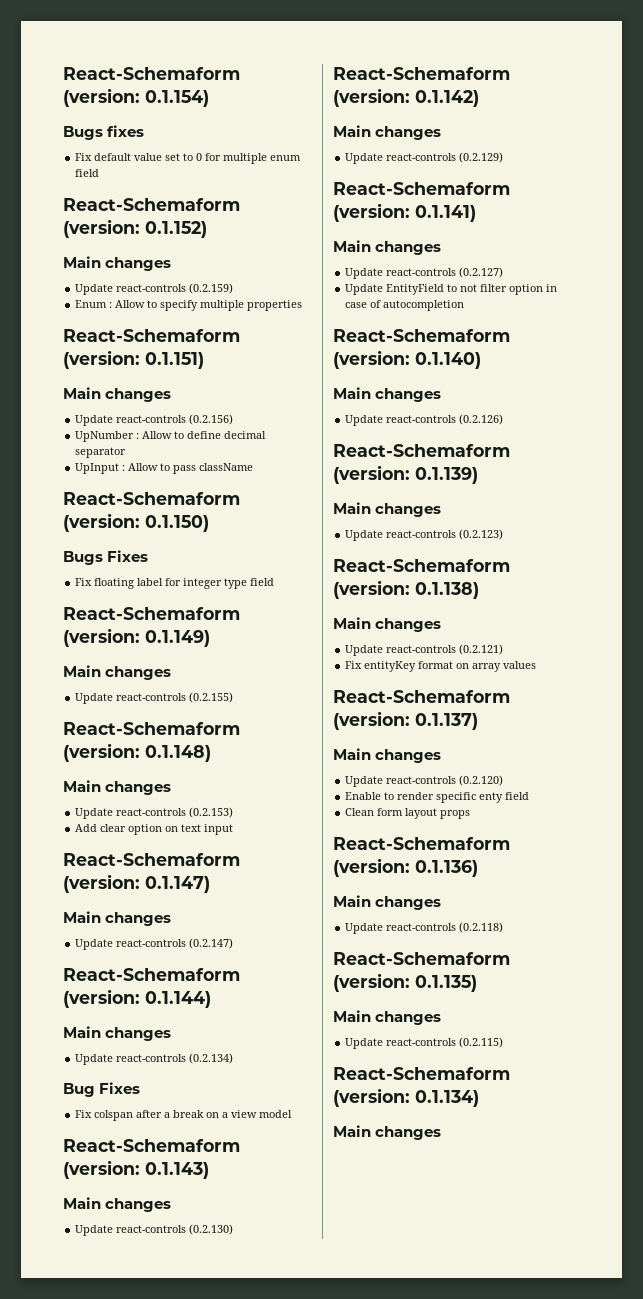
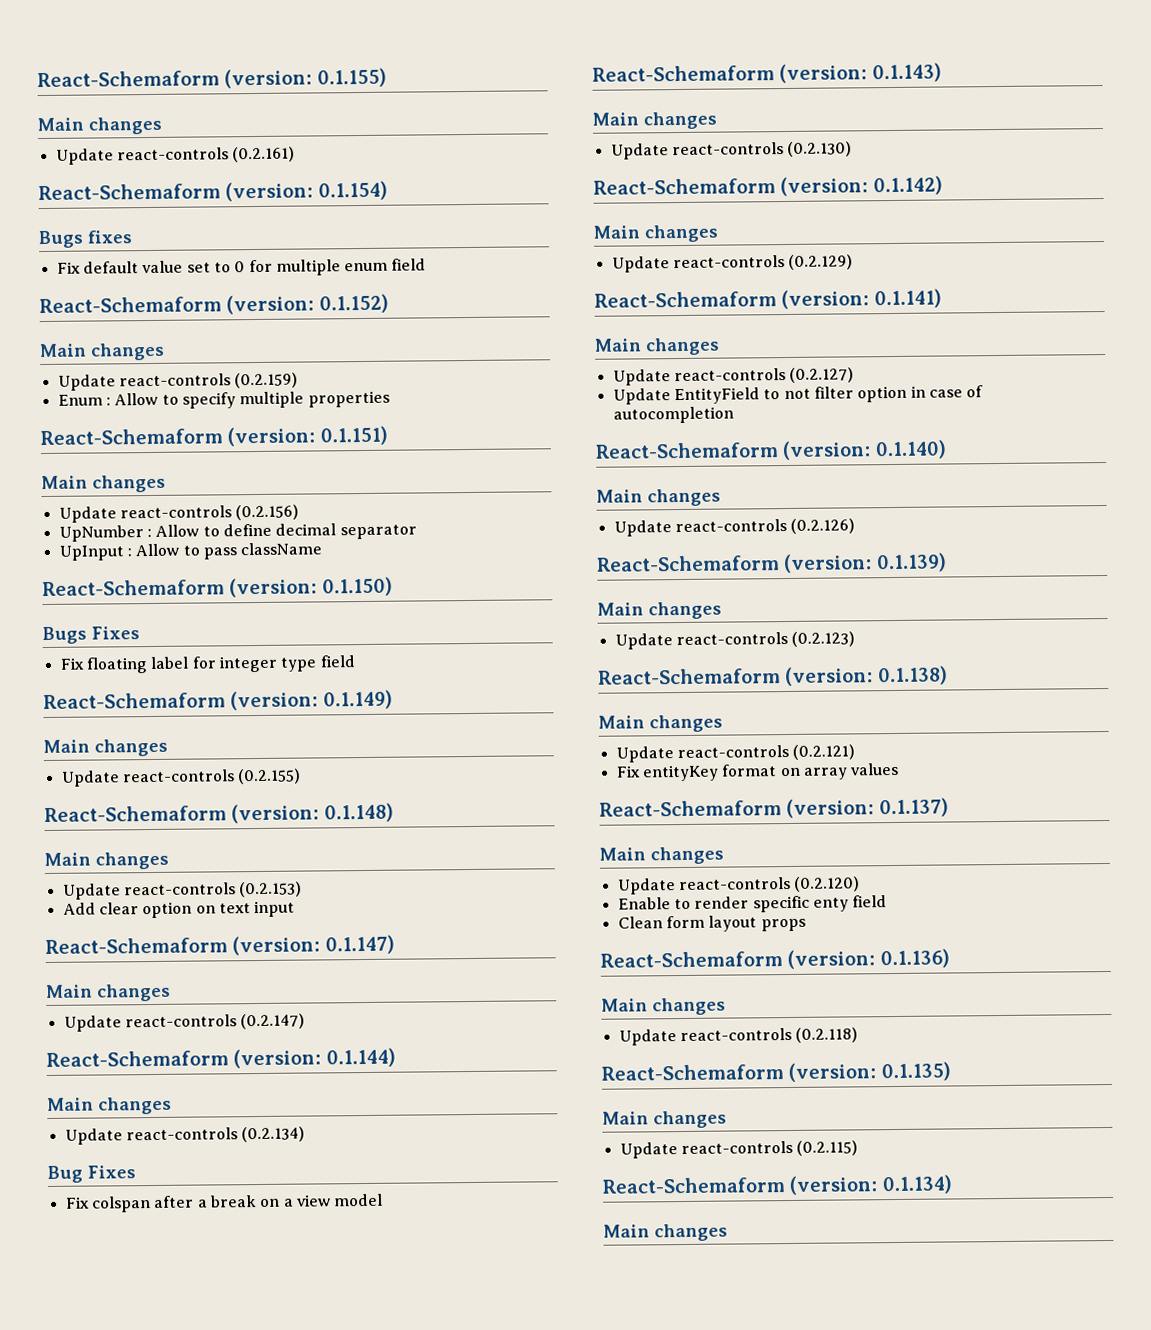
+ React-Schemaform (version: 0.1.155)
+ Main changes
+ Update react-controls (0.2.161)

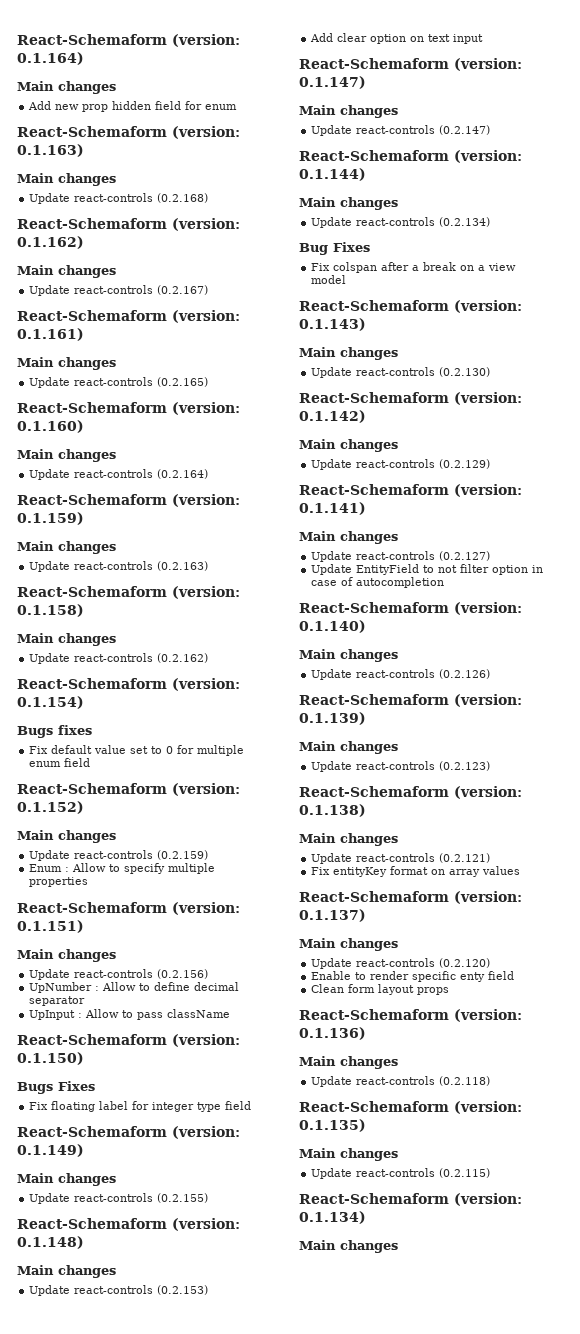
- React-Schemaform (version: 0.1.155)
+ React-Schemaform (version: 0.1.164)
  Main changes
- Update react-controls (0.2.161)
+ Add new prop hidden field for enum
+ React-Schemaform (version: 0.1.163)
+ Main changes
+ Update react-controls (0.2.168)
+ React-Schemaform (version: 0.1.162)
+ Main changes
+ Update react-controls (0.2.167)
+ React-Schemaform (version: 0.1.161)
+ Main changes
+ Update react-controls (0.2.165)
+ React-Schemaform (version: 0.1.160)
+ Main changes
+ Update react-controls (0.2.164)
+ React-Schemaform (version: 0.1.159)
+ Main changes
+ Update react-controls (0.2.163)
+ React-Schemaform (version: 0.1.158)
+ Main changes
+ Update react-controls (0.2.162)

